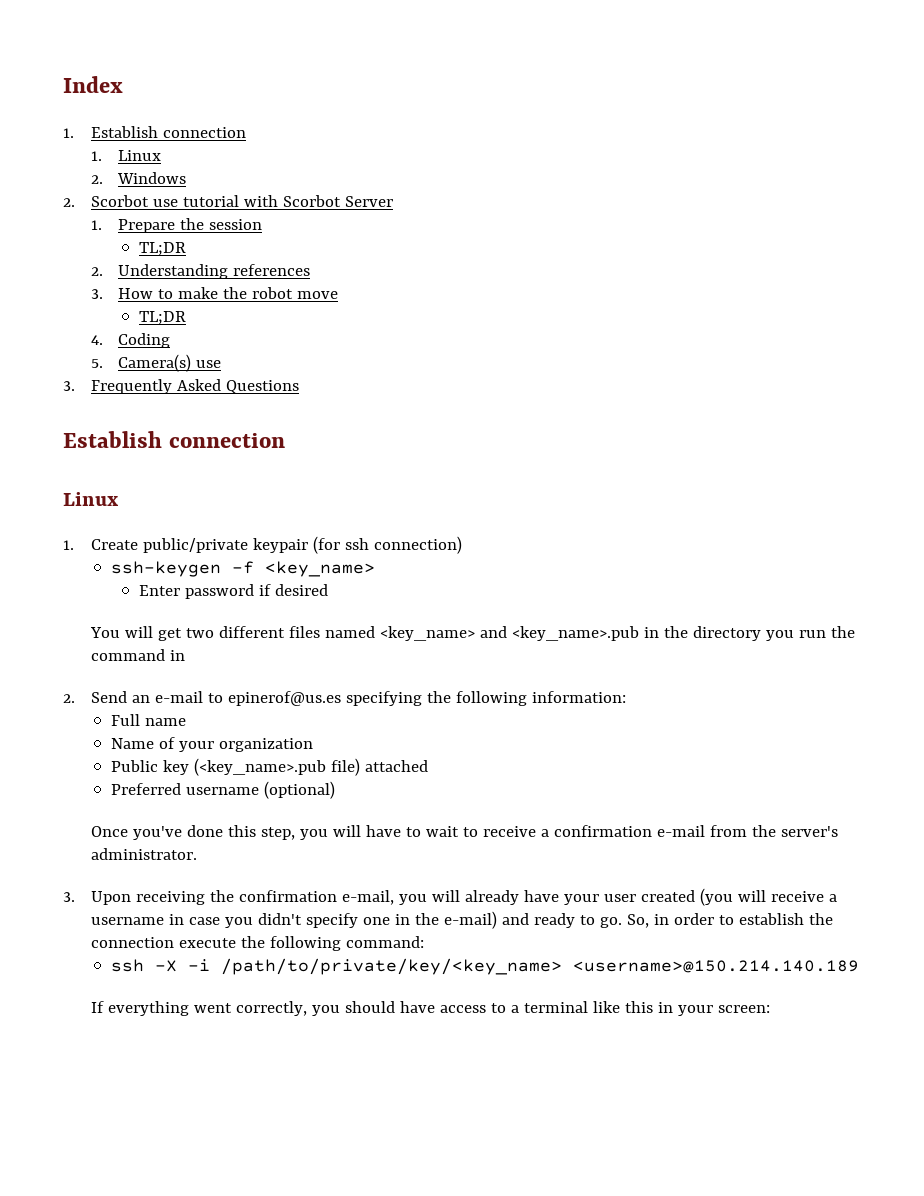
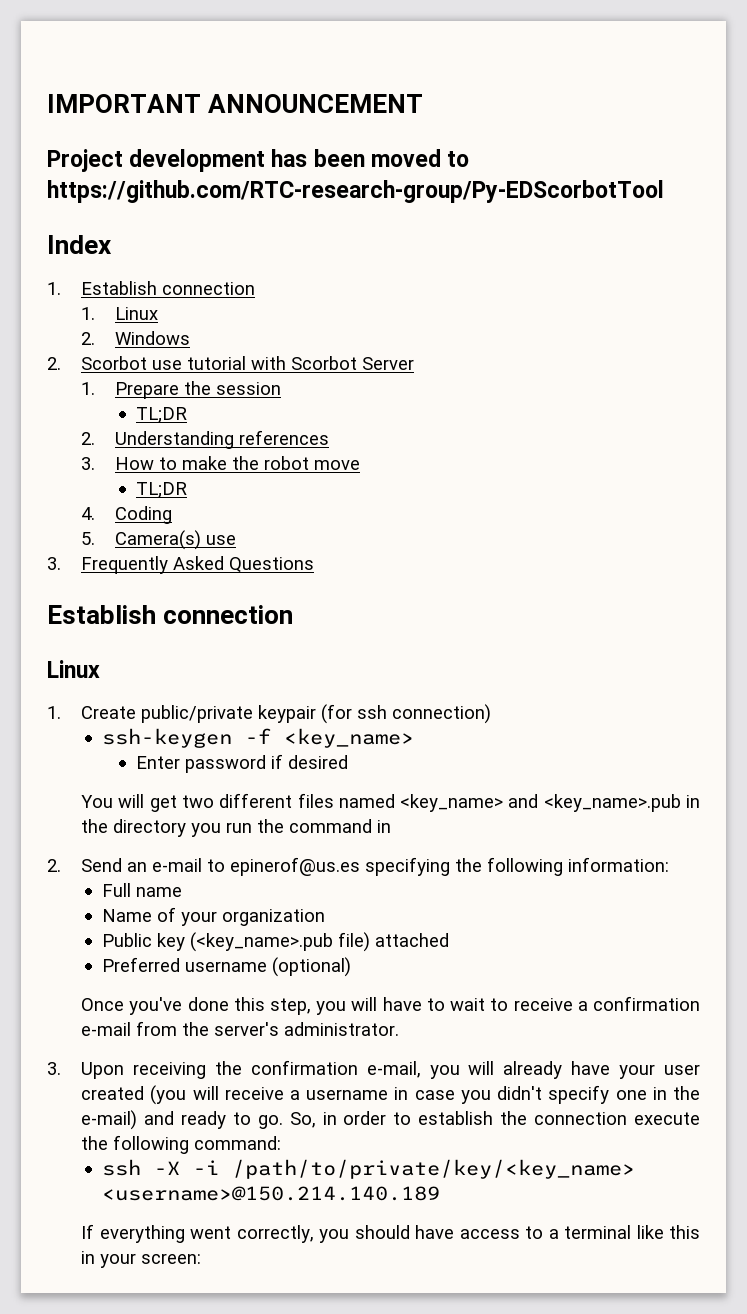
+ IMPORTANT ANNOUNCEMENT
+ Project development has been moved to https://github.com/RTC-research-group/Py-EDScorbotTool

